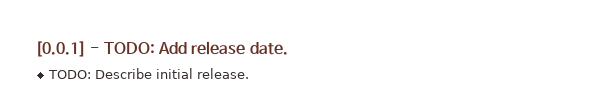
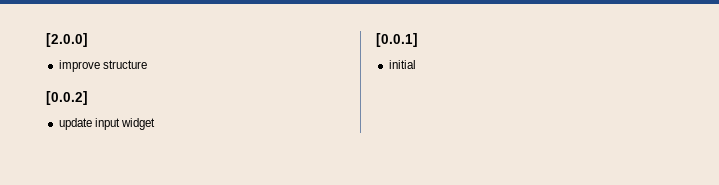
- [0.0.1] - TODO: Add release date.
- TODO: Describe initial release.
+ [2.0.0]
+ improve structure
+ [0.0.2]
+ update input widget
+ [0.0.1]
+ initial

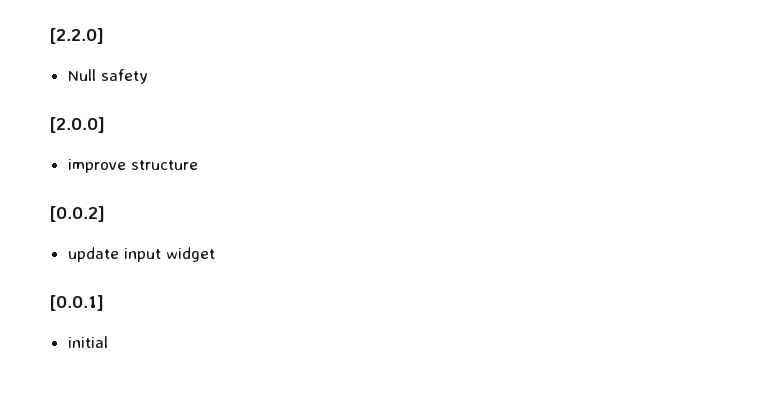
+ [2.2.0]
+ Null safety

